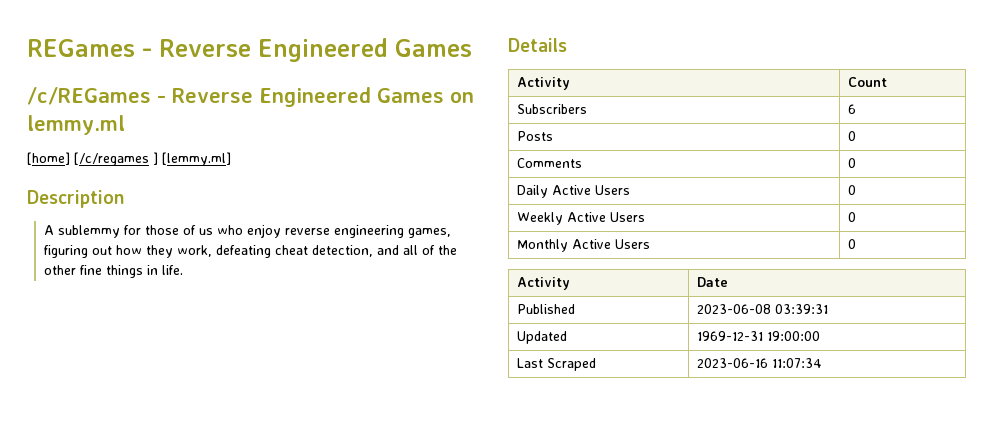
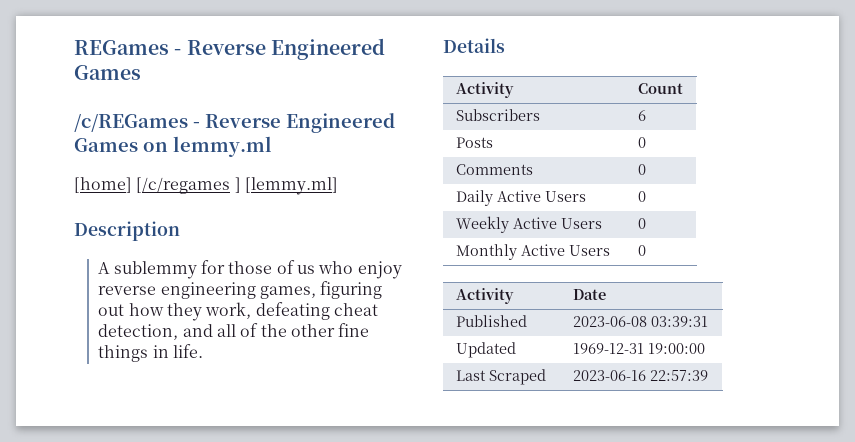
- Last Scraped | 2023-06-16 11:07:34
+ Last Scraped | 2023-06-16 22:57:39

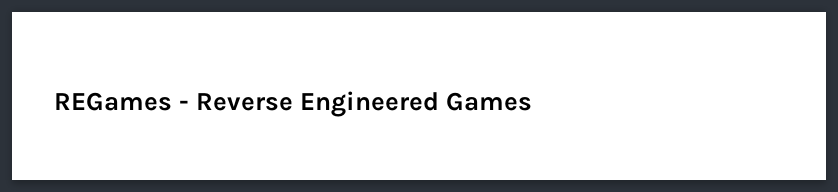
- /c/REGames - Reverse Engineered Games on lemmy.ml
- [home] [/c/regames ] [lemmy.ml]
- Description
- A sublemmy for those of us who enjoy reverse engineering games, figuring out how they work, defeating cheat detection, and all of the other fine things in life.
- Details
- Activity | Count
- Subscribers | 6
- Posts | 0
- Comments | 0
- Daily Active Users | 0
- Weekly Active Users | 0
- Monthly Active Users | 0
- Activity | Date
- Published | 2023-06-08 03:39:31
- Updated | 1969-12-31 19:00:00
- Last Scraped | 2023-06-16 22:57:39

